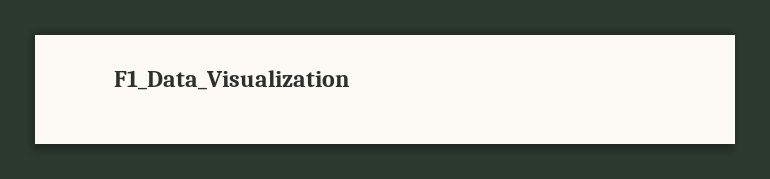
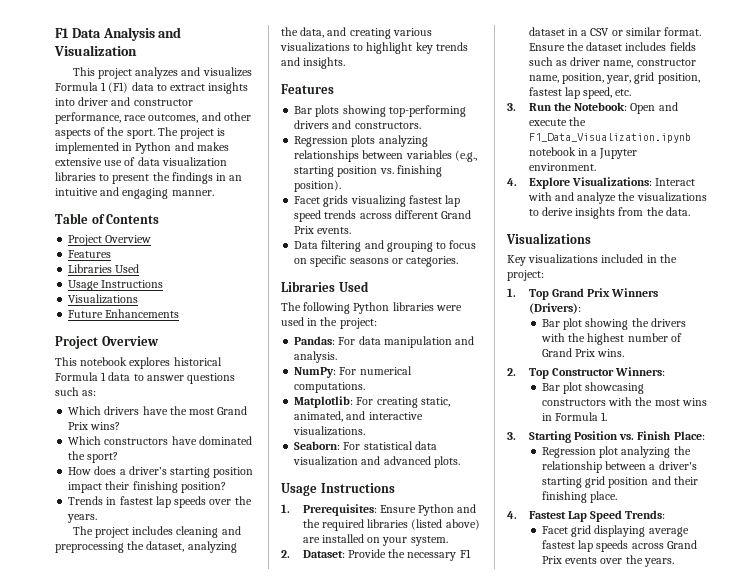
- F1_Data_Visualization
+ F1 Data Analysis and Visualization
+ This project analyzes and visualizes Formula 1 (F1) data to extract insights into driver and constructor performance, race outcomes, and other aspects of the sport. The project is implemented in Python and makes extensive use of data visualization libraries to present the findings in an intuitive and engaging manner.
+ Table of Contents
+ Project Overview
+ Features
+ Libraries Used
+ Usage Instructions
+ Visualizations
+ Future Enhancements
+ Project Overview
+ This notebook explores historical Formula 1 data to answer questions such as:
+ Which drivers have the most Grand Prix wins?
+ Which constructors have dominated the sport?
+ How does a driver’s starting position impact their finishing position?
+ Trends in fastest lap speeds over the years.
+ The project includes cleaning and preprocessing the dataset, analyzing the data, and creating various visualizations to highlight key trends and insights.
+ Features
+ Bar plots showing top-performing drivers and constructors.
+ Regression plots analyzing relationships between variables (e.g., starting position vs. finishing position).
+ Facet grids visualizing fastest lap speed trends across different Grand Prix events.
+ Data filtering and grouping to focus on specific seasons or categories.
+ Libraries Used
+ The following Python libraries were used in the project:
+ Pandas: For data manipulation and analysis.
+ NumPy: For numerical computations.
+ Matplotlib: For creating static, animated, and interactive visualizations.
+ Seaborn: For statistical data visualization and advanced plots.
+ Usage Instructions
+ 1. Prerequisites: Ensure Python and the required libraries (listed above) are installed on your system.
+ 2. Dataset: Provide the necessary F1 dataset in a CSV or similar format. Ensure the dataset includes fields such as driver name, constructor name, position, year, grid position, fastest lap speed, etc.
+ 3. Run the Notebook: Open and execute the F1_Data_Visualization.ipynb notebook in a Jupyter environment.
+ 4. Explore Visualizations: Interact with and analyze the visualizations to derive insights from the data.
+ Visualizations
+ Key visualizations included in the project:
+ 1. Top Grand Prix Winners (Drivers):
+ Bar plot showing the drivers with the highest number of Grand Prix wins.
+ 2. Top Constructor Winners:
+ Bar plot showcasing constructors with the most wins in Formula 1.
+ 3. Starting Position vs. Finish Place:
+ Regression plot analyzing the relationship between a driver's starting grid position and their finishing place.
+ 4. Fastest Lap Speed Trends:
+ Facet grid displaying average fastest lap speeds across Grand Prix events over the years.

